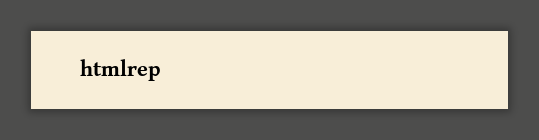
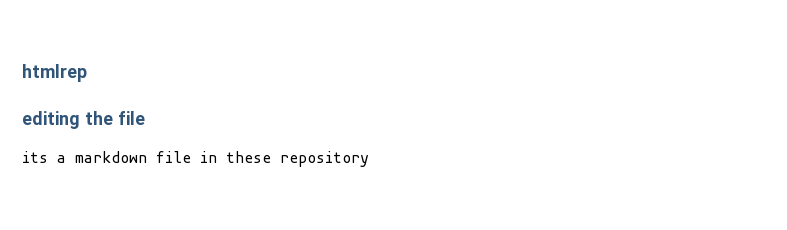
+ editing the file
+ its a markdown file in these repository

